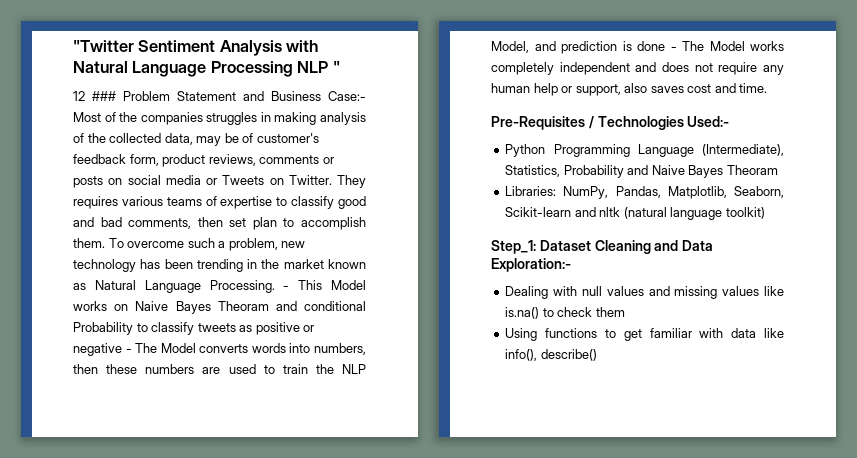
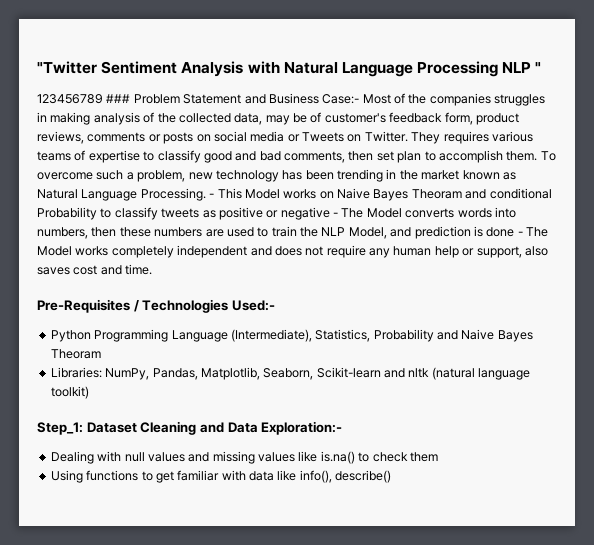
- 12 ### Problem Statement and Business Case:- Most of the companies struggles in making analysis of the collected data, may be of customer's feedback form, product reviews, comments or posts on social media or Tweets on Twitter.
+ 123456789 ### Problem Statement and Business Case:- Most of the companies struggles in making analysis of the collected data, may be of customer's feedback form, product reviews, comments or posts on social media or Tweets on Twitter.

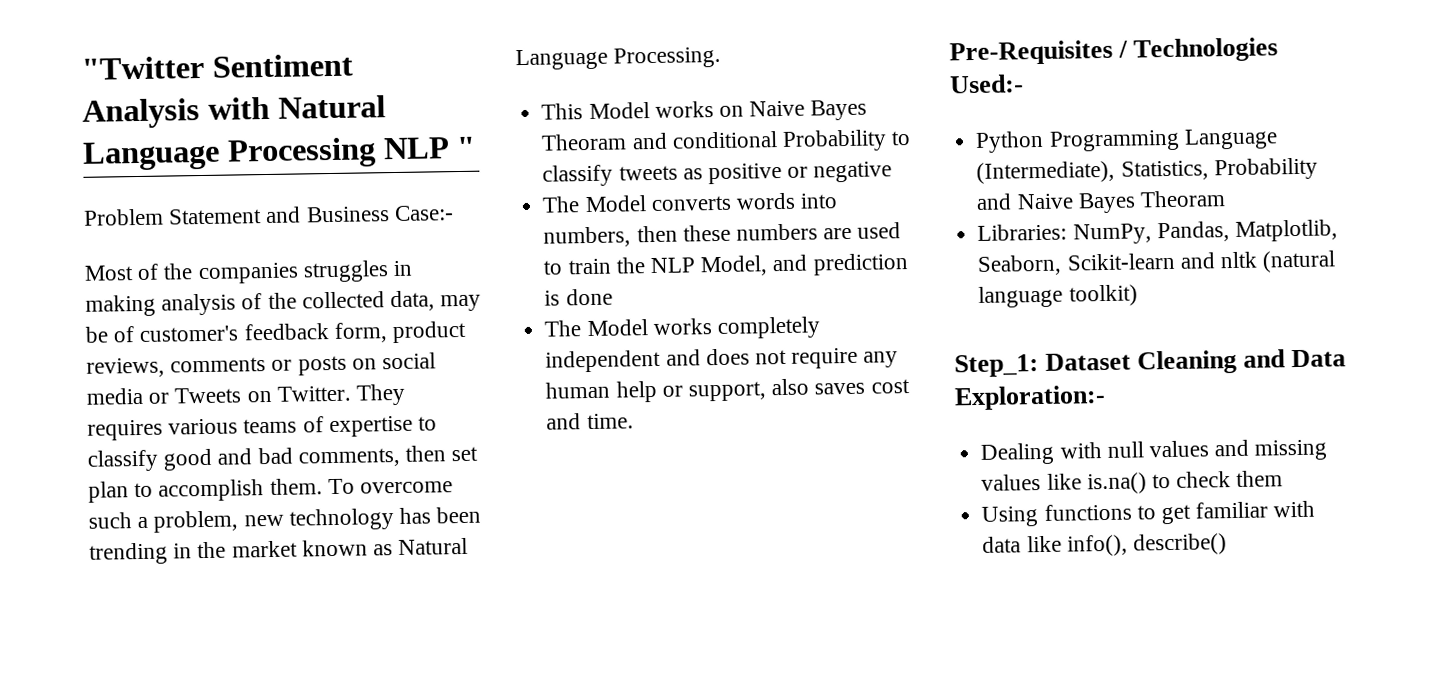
- 123456789 ### Problem Statement and Business Case:- Most of the companies struggles in making analysis of the collected data, may be of customer's feedback form, product reviews, comments or posts on social media or Tweets on Twitter.
+ Problem Statement and Business Case:-
+ Most of the companies struggles in making analysis of the collected data, may be of customer's feedback form, product reviews, comments or posts on social media or Tweets on Twitter.
- To overcome such a problem, new technology has been trending in the market known as Natural Language Processing. - This Model works on Naive Bayes Theoram and conditional Probability to classify tweets as positive or negative - The Model converts words into numbers, then these numbers are used to train the NLP Model, and prediction is done - The Model works completely independent and does not require any human help or support, also saves cost and time.
+ To overcome such a problem, new technology has been trending in the market known as Natural Language Processing.
+ This Model works on Naive Bayes Theoram and conditional Probability to classify tweets as positive or negative
+ The Model converts words into numbers, then these numbers are used to train the NLP Model, and prediction is done
+ The Model works completely independent and does not require any human help or support, also saves cost and time.

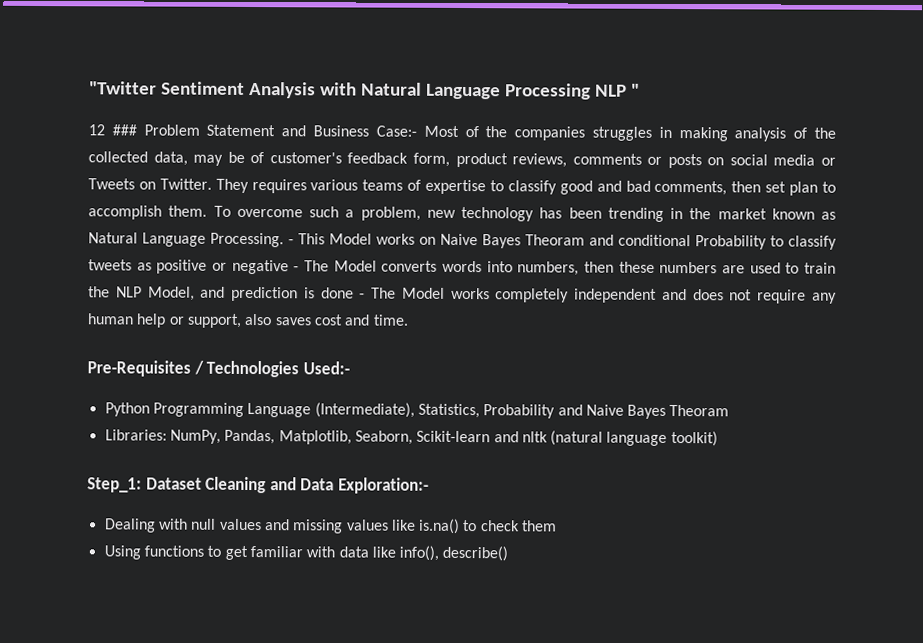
- Problem Statement and Business Case:-
- Most of the companies struggles in making analysis of the collected data, may be of customer's feedback form, product reviews, comments or posts on social media or Tweets on Twitter.
+ 12 ### Problem Statement and Business Case:- Most of the companies struggles in making analysis of the collected data, may be of customer's feedback form, product reviews, comments or posts on social media or Tweets on Twitter.
- To overcome such a problem, new technology has been trending in the market known as Natural Language Processing.
- This Model works on Naive Bayes Theoram and conditional Probability to classify tweets as positive or negative
- The Model converts words into numbers, then these numbers are used to train the NLP Model, and prediction is done
- The Model works completely independent and does not require any human help or support, also saves cost and time.
+ To overcome such a problem, new technology has been trending in the market known as Natural Language Processing. - This Model works on Naive Bayes Theoram and conditional Probability to classify tweets as positive or negative - The Model converts words into numbers, then these numbers are used to train the NLP Model, and prediction is done - The Model works completely independent and does not require any human help or support, also saves cost and time.

